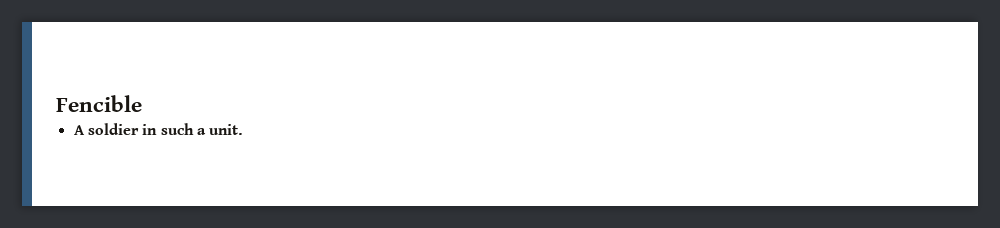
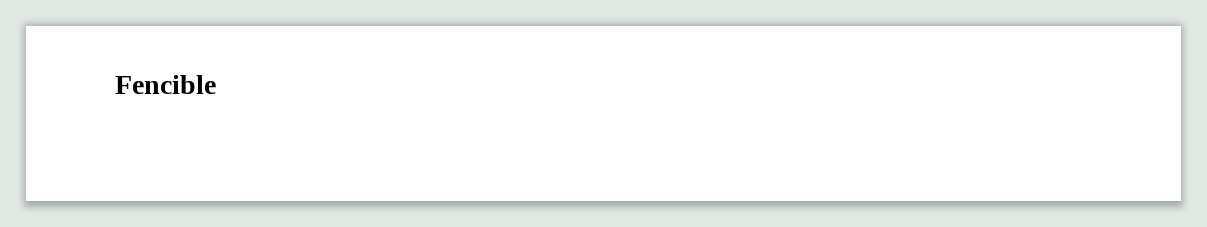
- A soldier in such a unit.

